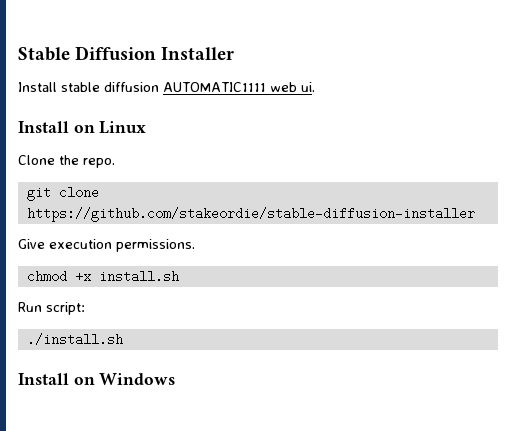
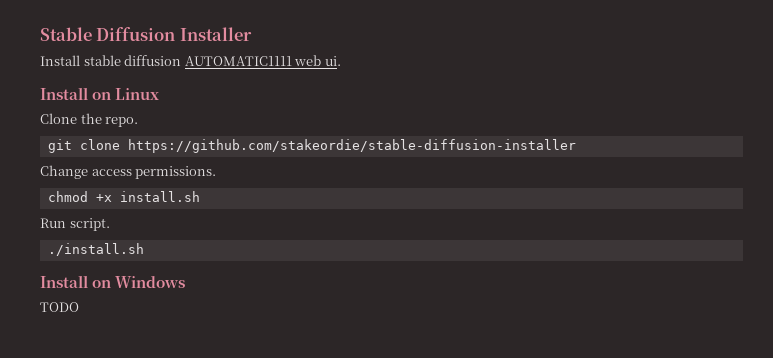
- Give execution permissions.
+ Change access permissions.
- Run script:
+ Run script.
+ TODO

